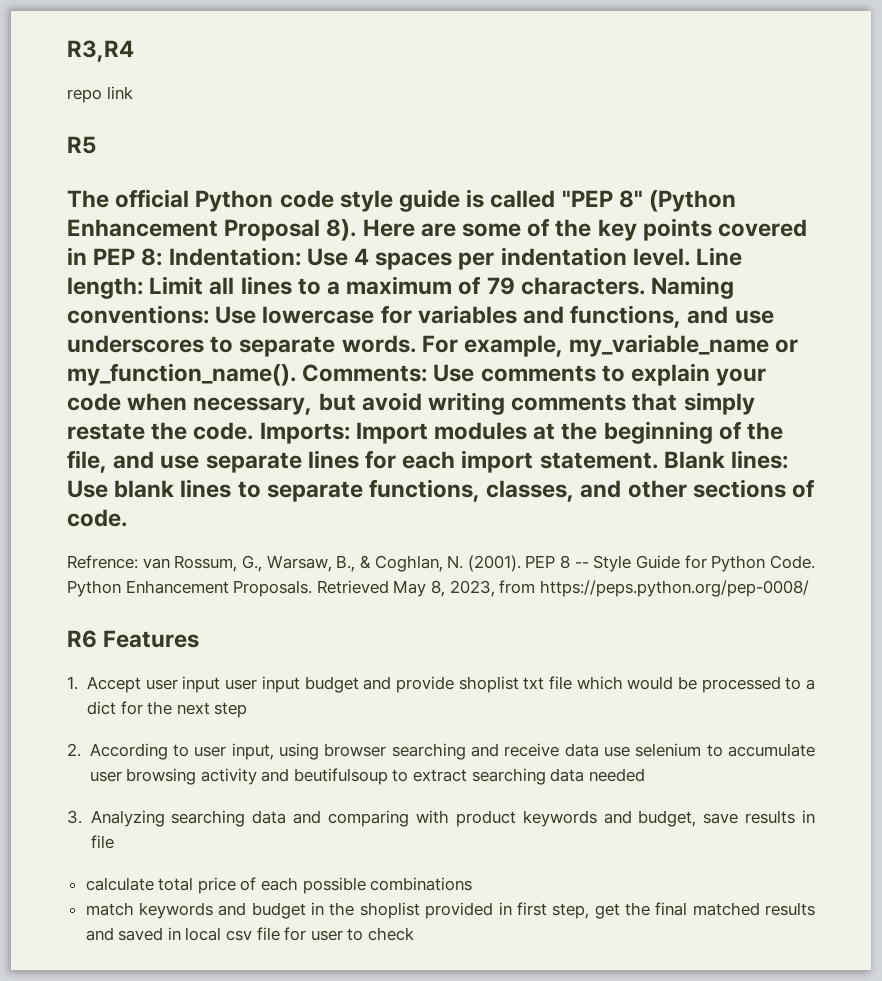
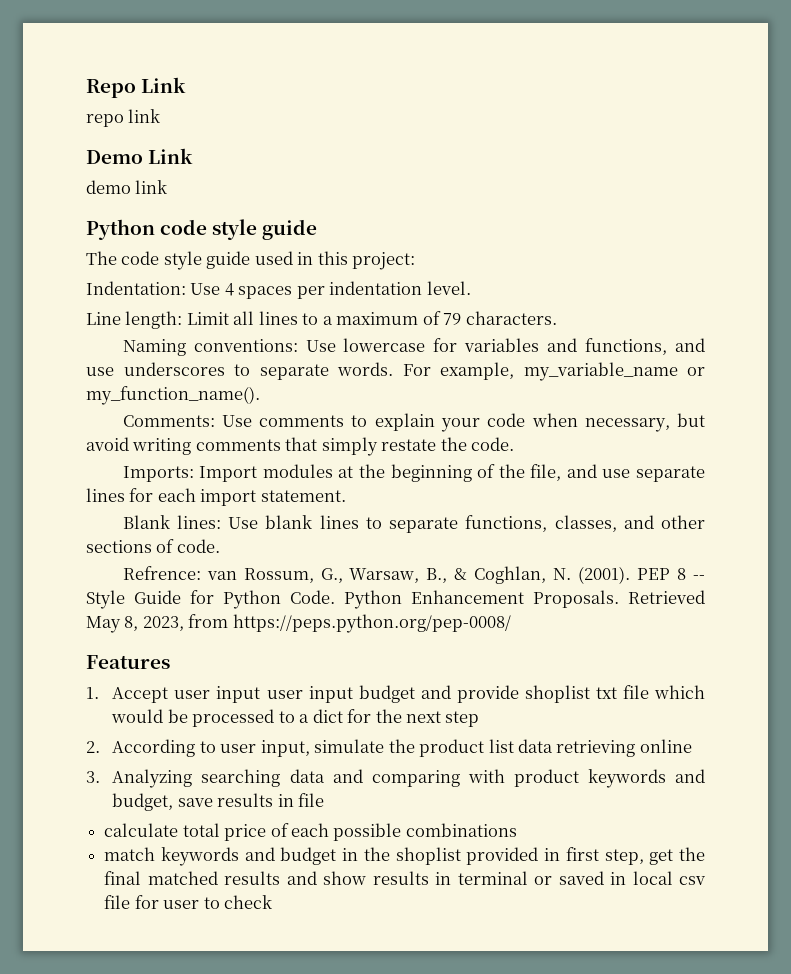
- R3,R4
+ Repo Link
- R5
- The official Python code style guide is called "PEP 8" (Python Enhancement Proposal 8). Here are some of the key points covered in PEP 8: Indentation: Use 4 spaces per indentation level. Line length: Limit all lines to a maximum of 79 characters. Naming conventions: Use lowercase for variables and functions, and use underscores to separate words.
+ Demo Link
+ demo link
+ Python code style guide
+ The code style guide used in this project:
+ Indentation: Use 4 spaces per indentation level.
+ Line length: Limit all lines to a maximum of 79 characters.
+ Naming conventions: Use lowercase for variables and functions, and use underscores to separate words.
- For example, my_variable_name or my_function_name(). Comments: Use comments to explain your code when necessary, but avoid writing comments that simply restate the code. Imports: Import modules at the beginning of the file, and use separate lines for each import statement. Blank lines: Use blank lines to separate functions, classes, and other sections of code.
+ For example, my_variable_name or my_function_name().
+ Comments: Use comments to explain your code when necessary, but avoid writing comments that simply restate the code.
+ Imports: Import modules at the beginning of the file, and use separate lines for each import statement.
+ Blank lines: Use blank lines to separate functions, classes, and other sections of code.
- R6 Features
+ Features
- 2. According to user input, using browser searching and receive data use selenium to accumulate user browsing activity and beutifulsoup to extract searching data needed
+ 2. According to user input, simulate the product list data retrieving online
- match keywords and budget in the shoplist provided in first step, get the final matched results and saved in local csv file for user to check
+ match keywords and budget in the shoplist provided in first step, get the final matched results and show results in terminal or saved in local csv file for user to check

